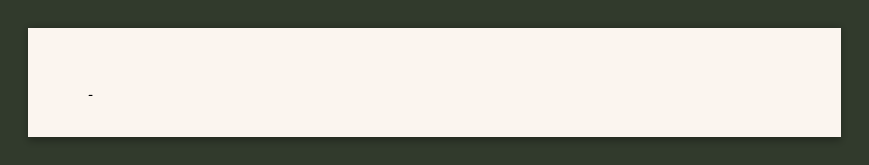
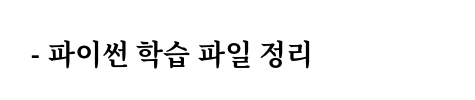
- -
+ - 파이썬 학습 파일 정리

